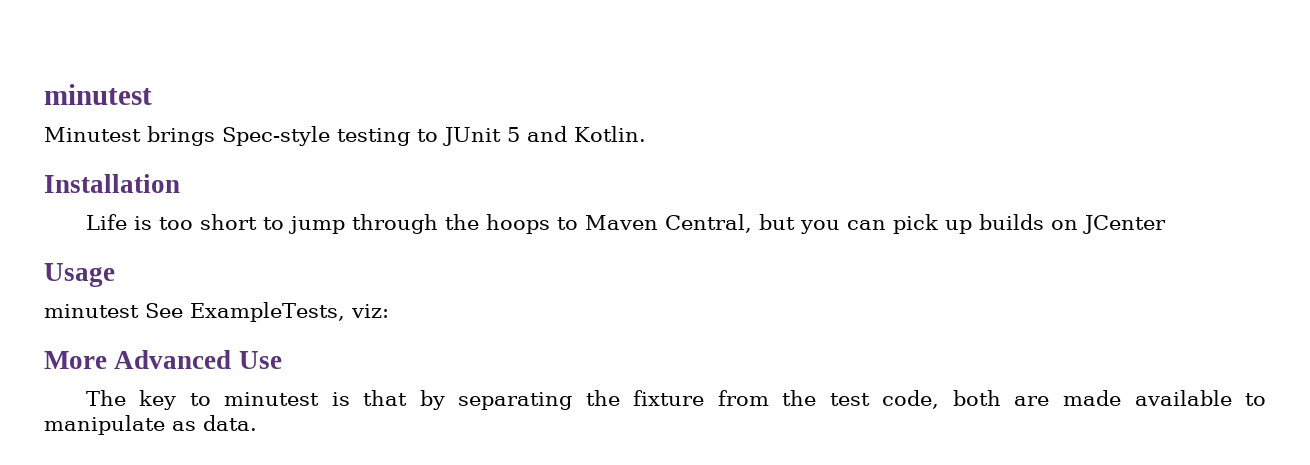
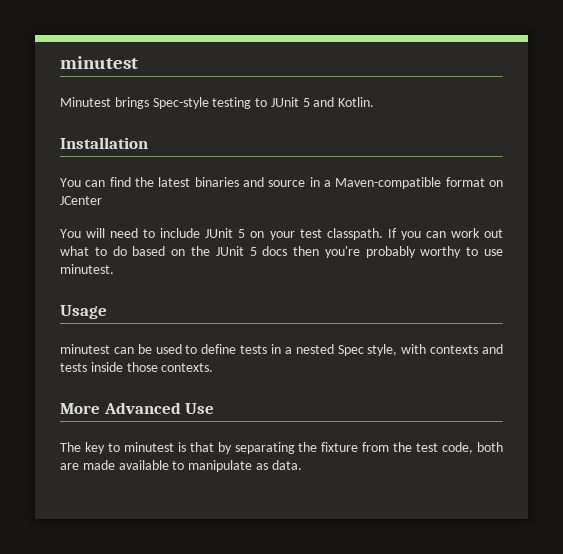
- Life is too short to jump through the hoops to Maven Central, but you can pick up builds on JCenter
+ You can find the latest binaries and source in a Maven-compatible format on JCenter
+ You will need to include JUnit 5 on your test classpath. If you can work out what to do based on the JUnit 5 docs then you're probably worthy to use minutest.
  Usage
- minutest See ExampleTests, viz:
+ minutest can be used to define tests in a nested Spec style, with contexts and tests inside those contexts.

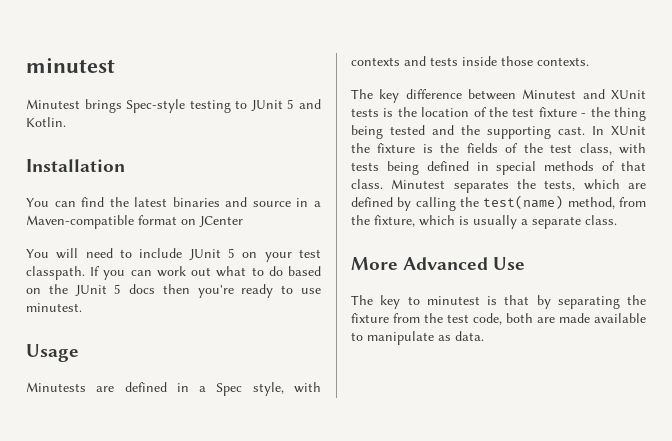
- If you can work out what to do based on the JUnit 5 docs then you're probably worthy to use minutest.
+ If you can work out what to do based on the JUnit 5 docs then you're ready to use minutest.
- minutest can be used to define tests in a nested Spec style, with contexts and tests inside those contexts.
+ Minutests are defined in a Spec style, with contexts and tests inside those contexts.
+ The key difference between Minutest and XUnit tests is the location of the test fixture - the thing being tested and the supporting cast. In XUnit the fixture is the fields of the test class, with tests being defined in special methods of that class. Minutest separates the tests, which are defined by calling the test(name) method, from the fixture, which is usually a separate class.

